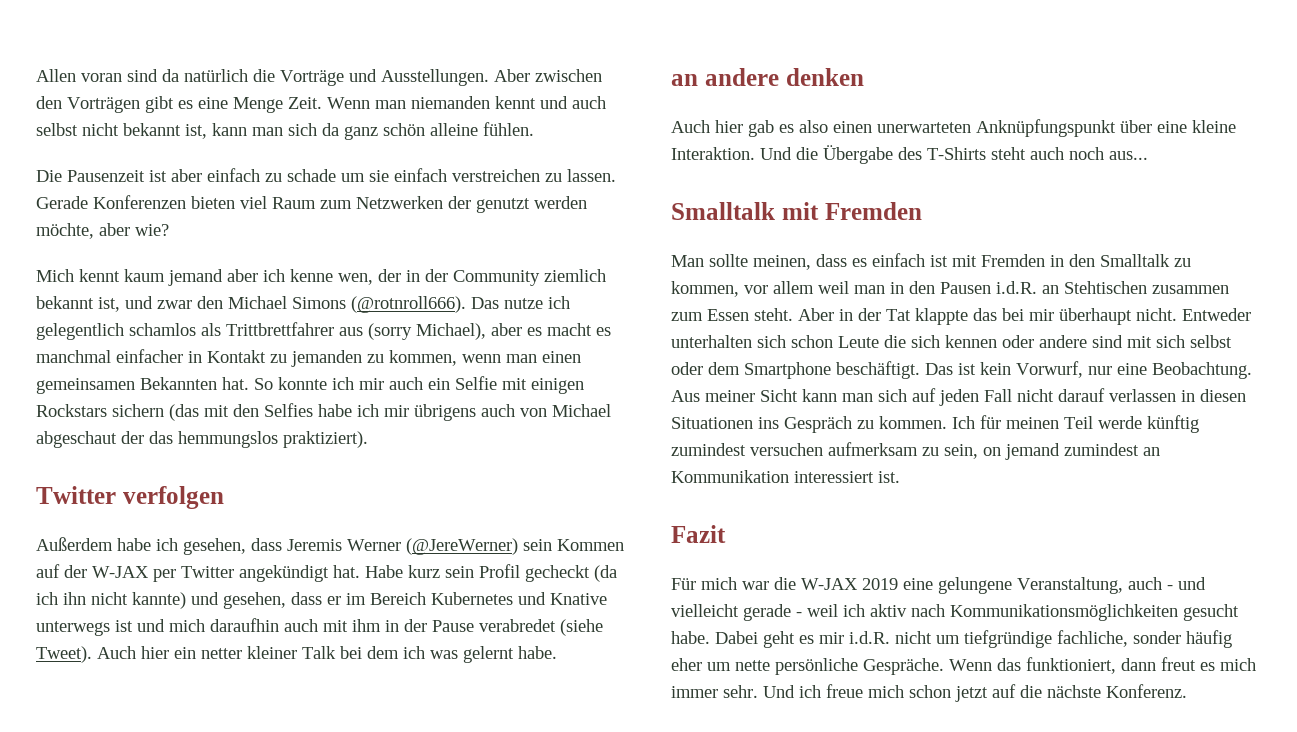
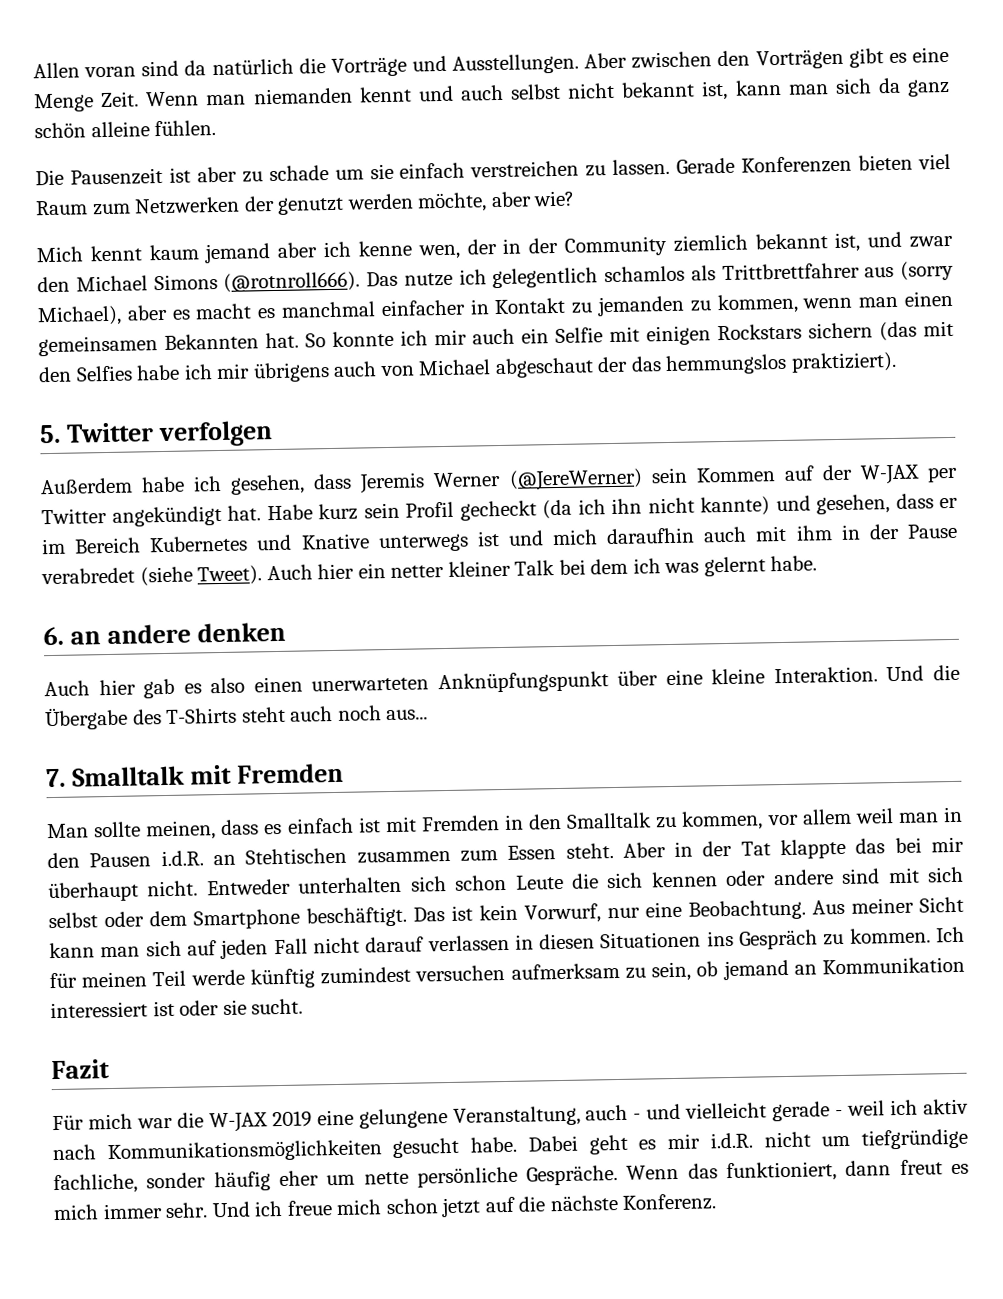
- Die Pausenzeit ist aber einfach zu schade um sie einfach verstreichen zu lassen.
+ Die Pausenzeit ist aber zu schade um sie einfach verstreichen zu lassen.
- Twitter verfolgen
+ 5. Twitter verfolgen
- an andere denken
+ 6. an andere denken
- Smalltalk mit Fremden
+ 7. Smalltalk mit Fremden
- Ich für meinen Teil werde künftig zumindest versuchen aufmerksam zu sein, on jemand zumindest an Kommunikation interessiert ist.
+ Ich für meinen Teil werde künftig zumindest versuchen aufmerksam zu sein, ob jemand an Kommunikation interessiert ist oder sie sucht.

